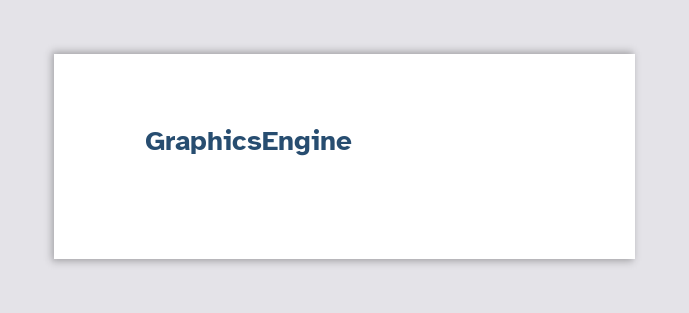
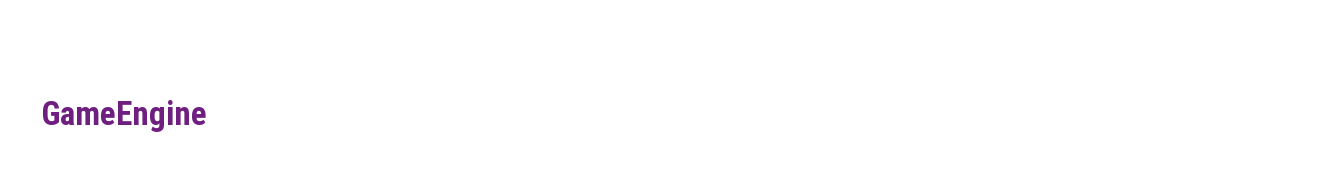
- GraphicsEngine
+ GameEngine

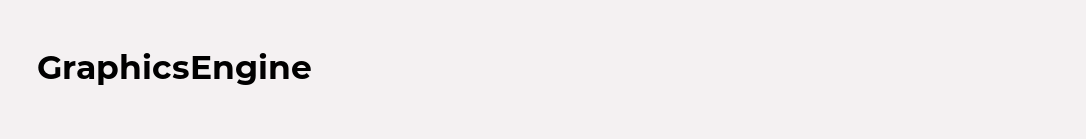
- GameEngine
+ GraphicsEngine

